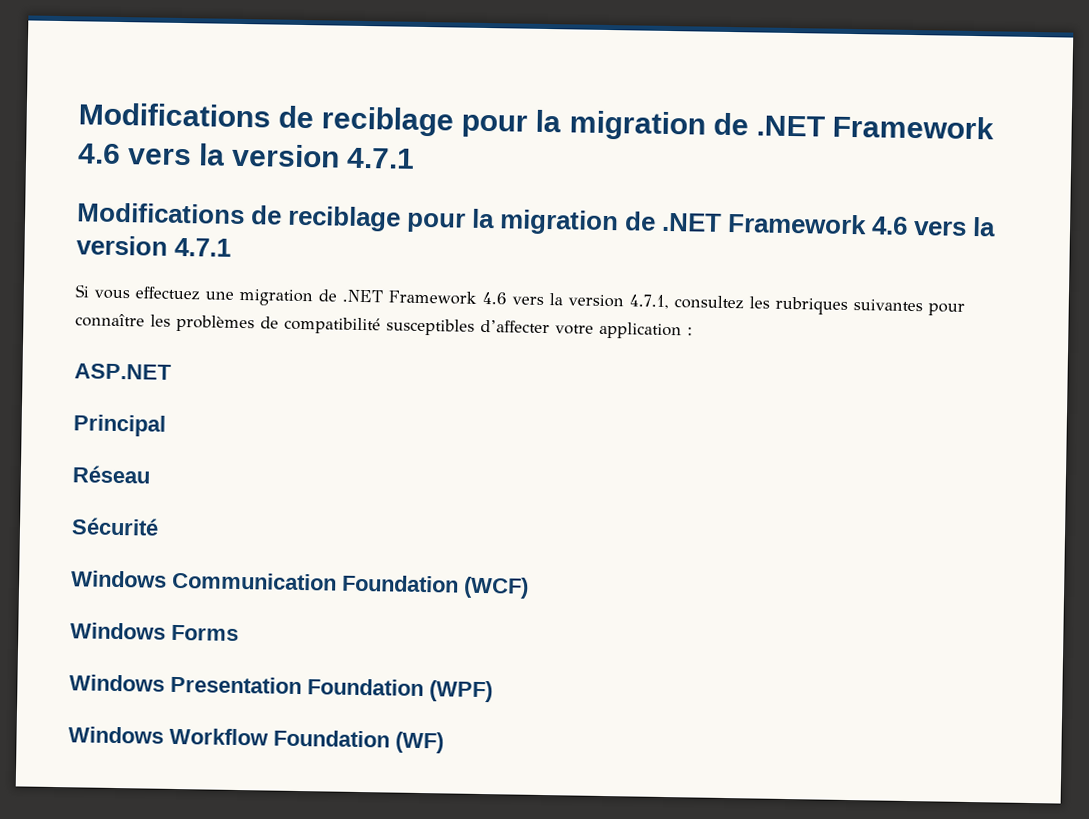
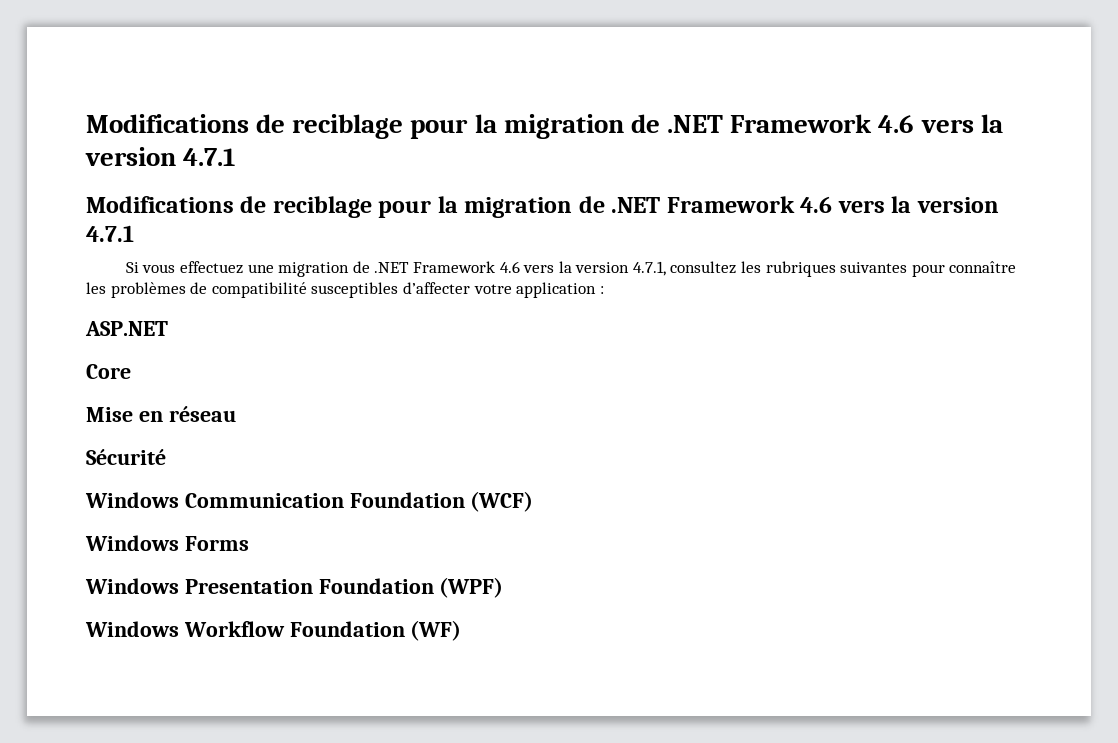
- Principal
- Réseau
+ Core
+ Mise en réseau

